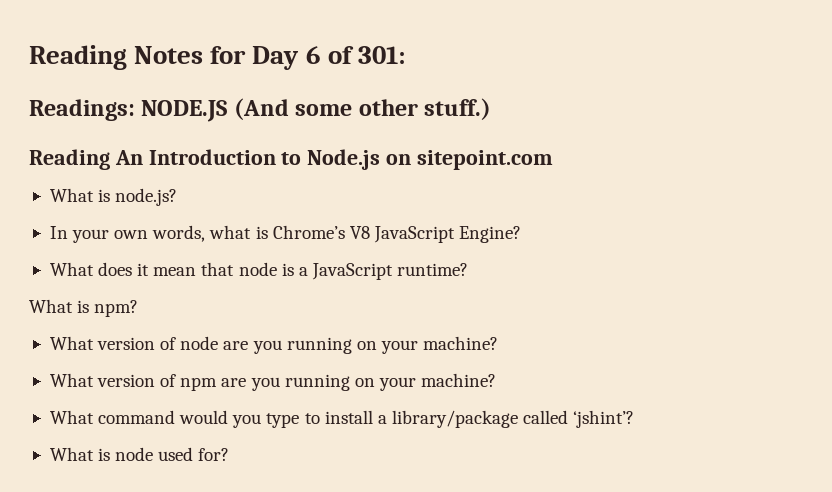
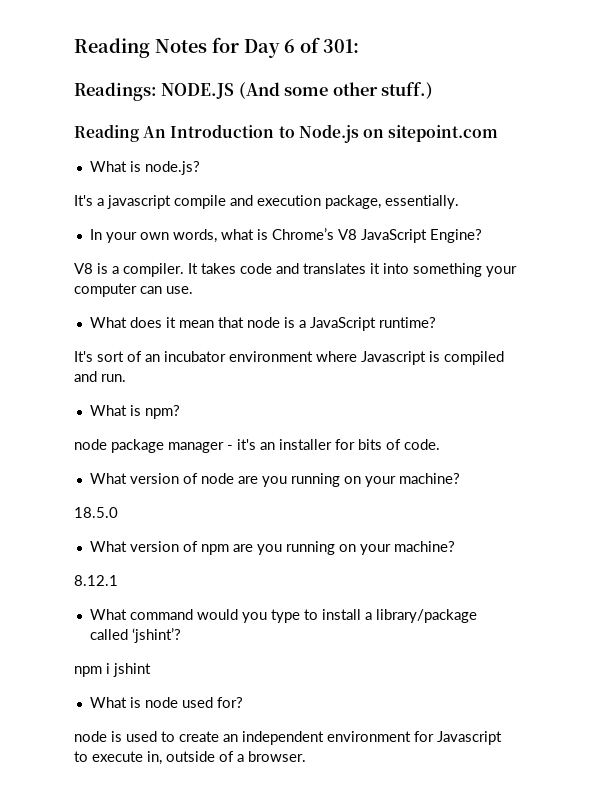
+ It's a javascript compile and execution package, essentially.
+ V8 is a compiler. It takes code and translates it into something your computer can use.
+ It's sort of an incubator environment where Javascript is compiled and run.
  What is npm?
+ node package manager - it's an installer for bits of code.
+ 18.5.0
+ 8.12.1
+ npm i jshint
+ node is used to create an independent environment for Javascript to execute in, outside of a browser.

